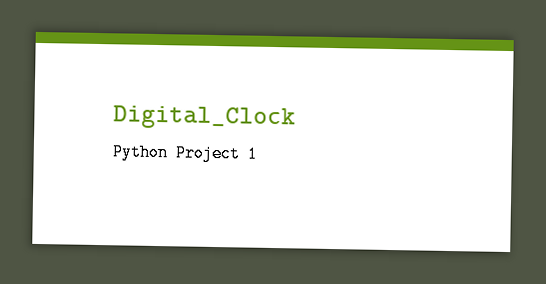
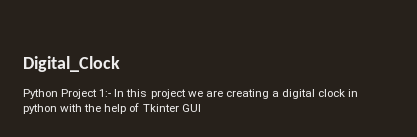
- Python Project 1
+ Python Project 1:- In this project we are creating a digital clock in python with the help of Tkinter GUI

